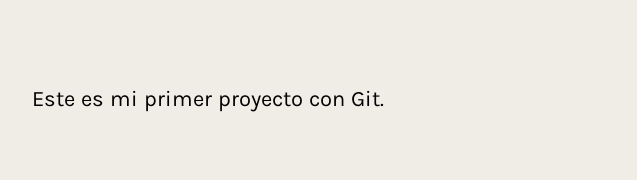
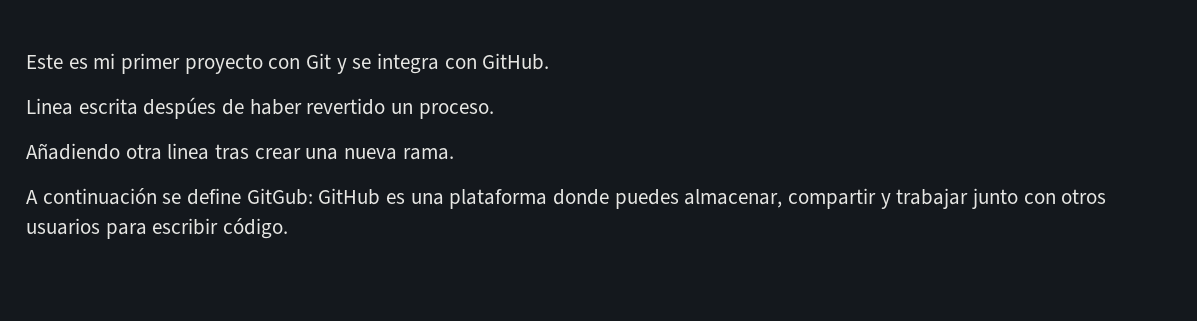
- Este es mi primer proyecto con Git.
+ Este es mi primer proyecto con Git y se integra con GitHub.
+ Linea escrita despúes de haber revertido un proceso.
+ Añadiendo otra linea tras crear una nueva rama.
+ A continuación se define GitGub: GitHub es una plataforma donde puedes almacenar, compartir y trabajar junto con otros usuarios para escribir código.

